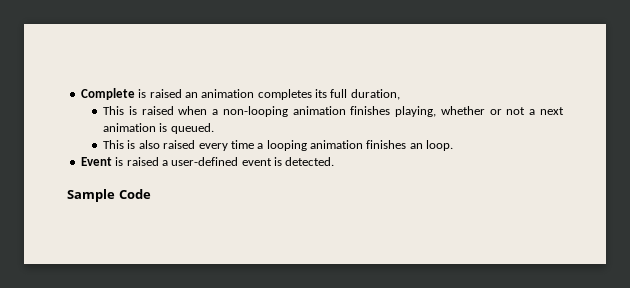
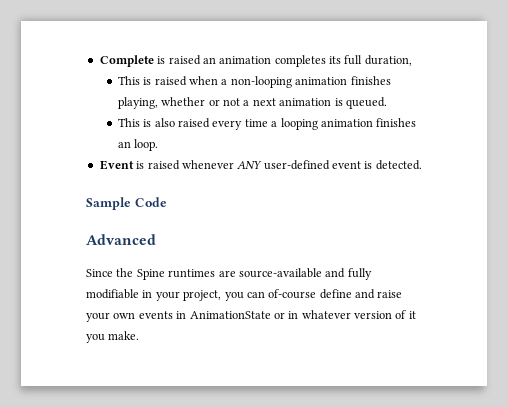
- Event is raised a user-defined event is detected.
+ Event is raised whenever ANY user-defined event is detected.
+ Advanced
+ Since the Spine runtimes are source-available and fully modifiable in your project, you can of-course define and raise your own events in AnimationState or in whatever version of it you make.

